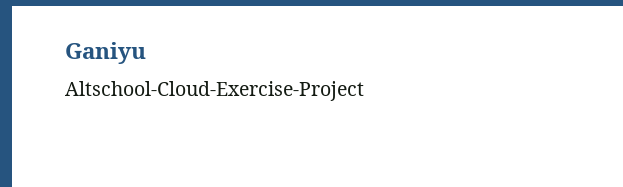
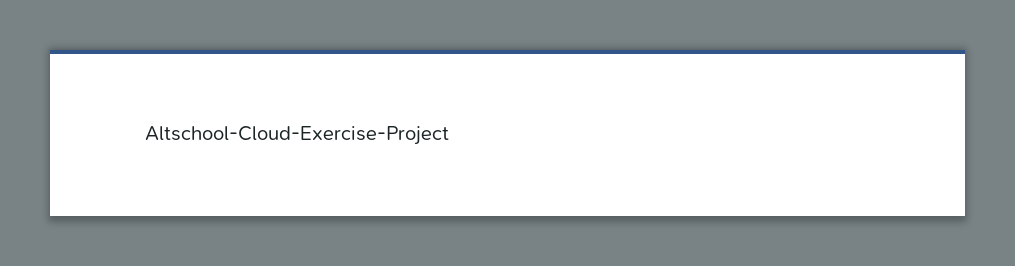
- Ganiyu

